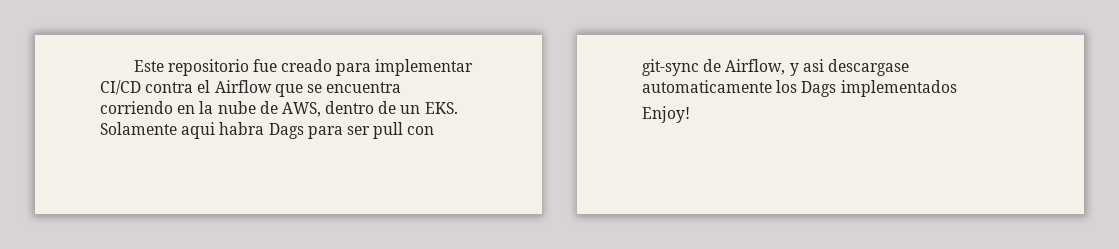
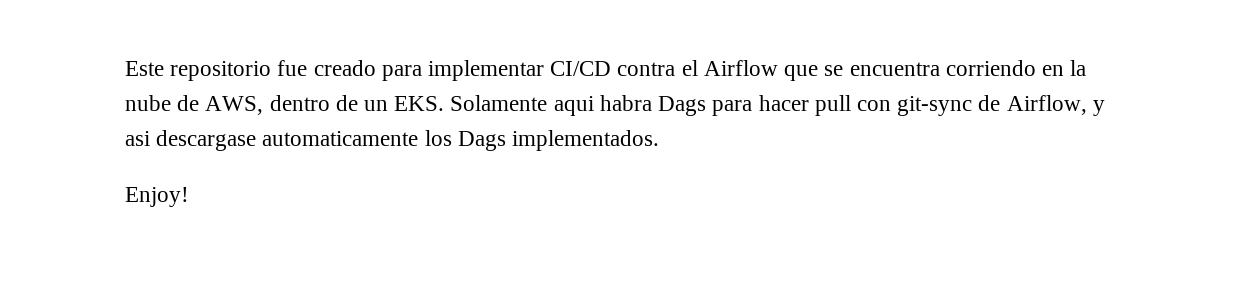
- Este repositorio fue creado para implementar CI/CD contra el Airflow que se encuentra corriendo en la nube de AWS, dentro de un EKS. Solamente aqui habra Dags para ser pull con git-sync de Airflow, y asi descargase automaticamente los Dags implementados
+ Este repositorio fue creado para implementar CI/CD contra el Airflow que se encuentra corriendo en la nube de AWS, dentro de un EKS. Solamente aqui habra Dags para hacer pull con git-sync de Airflow, y asi descargase automaticamente los Dags implementados.

